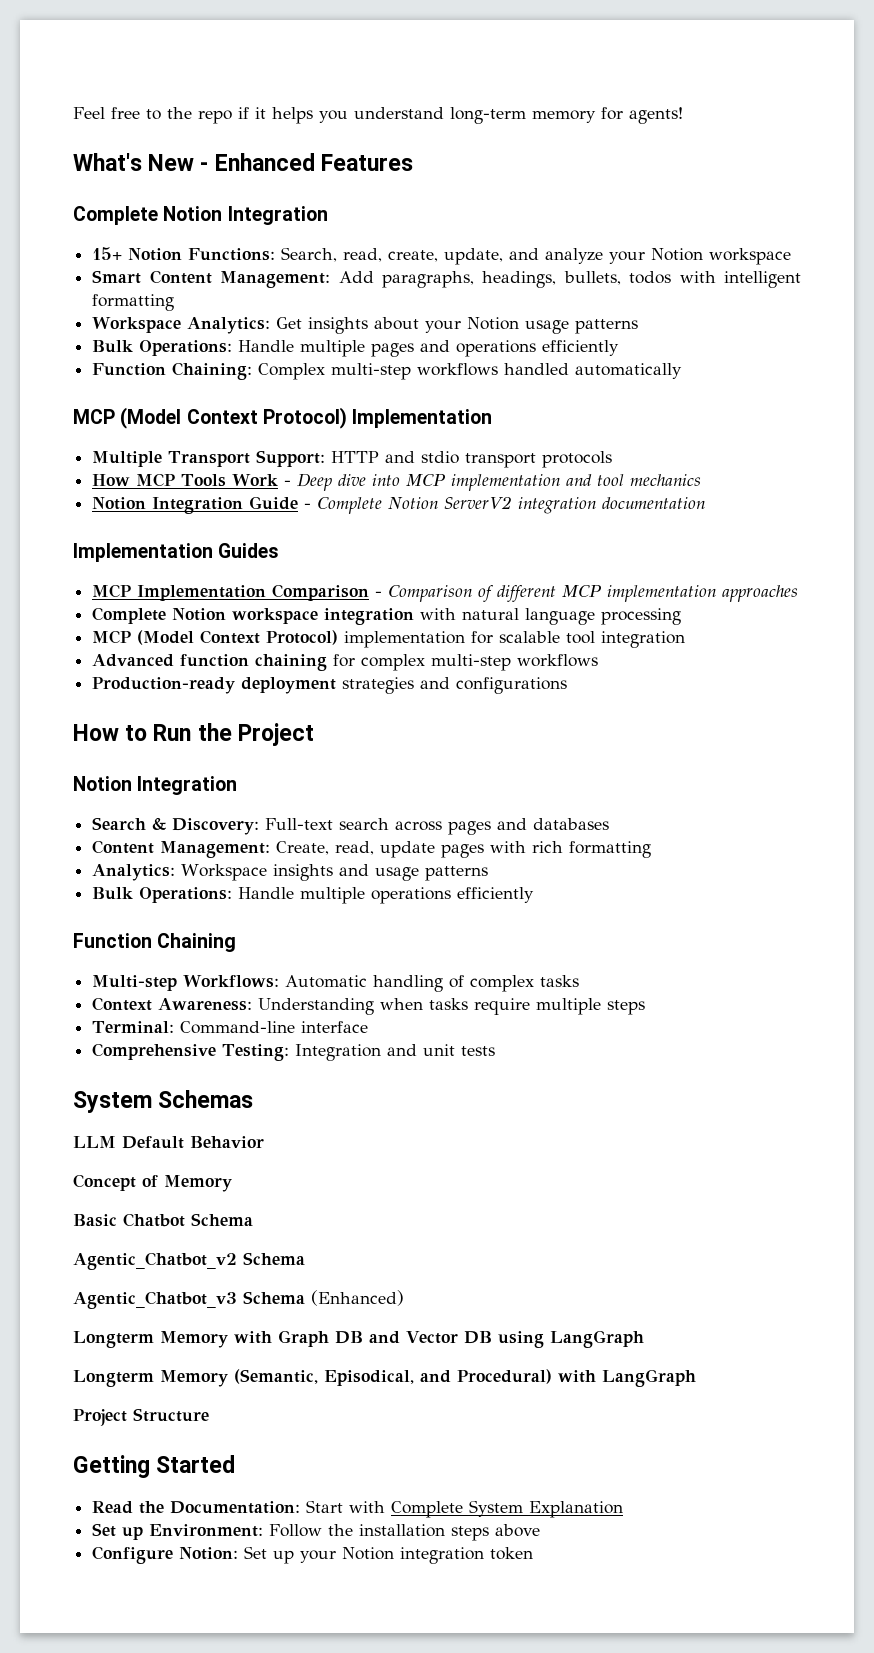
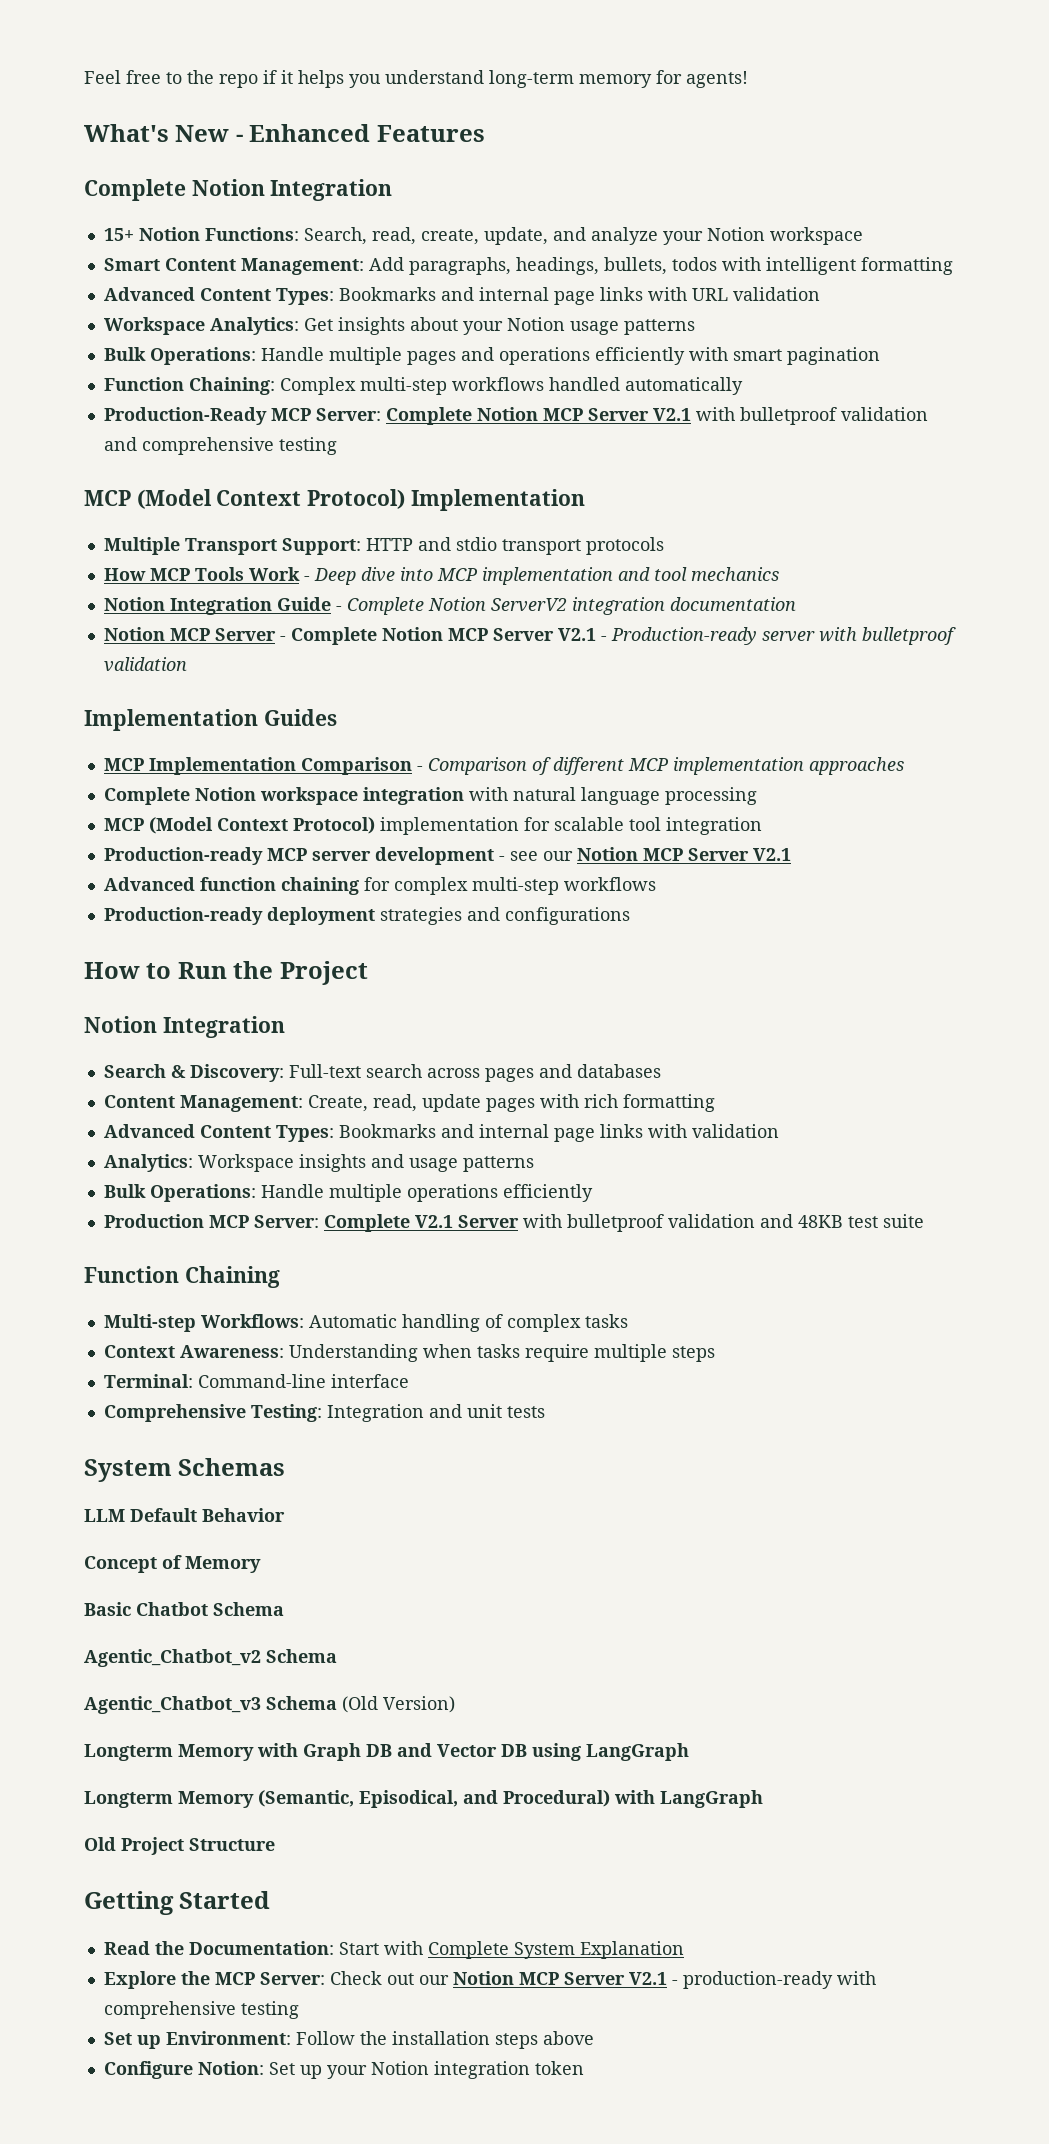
+ Advanced Content Types: Bookmarks and internal page links with URL validation
- Bulk Operations: Handle multiple pages and operations efficiently
+ Bulk Operations: Handle multiple pages and operations efficiently with smart pagination
+ Production-Ready MCP Server: Complete Notion MCP Server V2.1 with bulletproof validation and comprehensive testing
+ Notion MCP Server - Complete Notion MCP Server V2.1 - Production-ready server with bulletproof validation
+ Production-ready MCP server development - see our Notion MCP Server V2.1
+ Advanced Content Types: Bookmarks and internal page links with validation
+ Production MCP Server: Complete V2.1 Server with bulletproof validation and 48KB test suite
- Agentic_Chatbot_v3 Schema (Enhanced)
+ Agentic_Chatbot_v3 Schema (Old Version)
- Project Structure
+ Old Project Structure
+ Explore the MCP Server: Check out our Notion MCP Server V2.1 - production-ready with comprehensive testing

